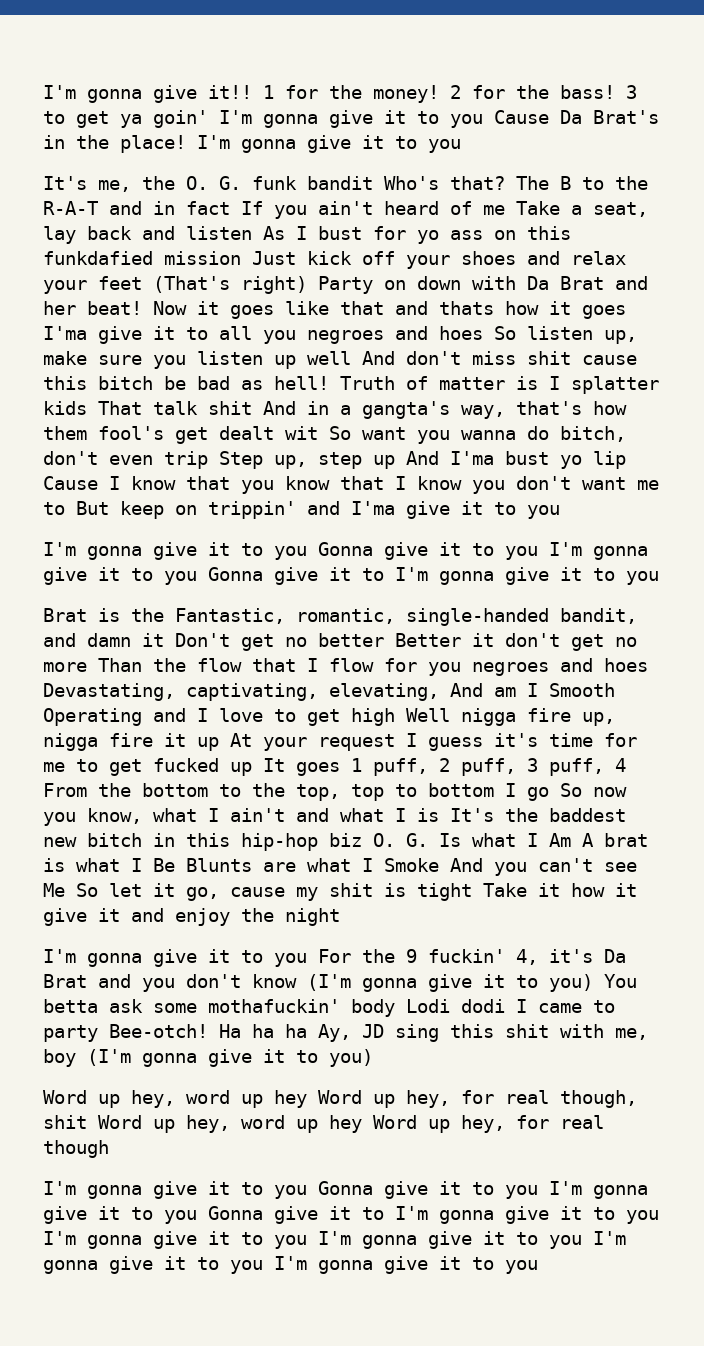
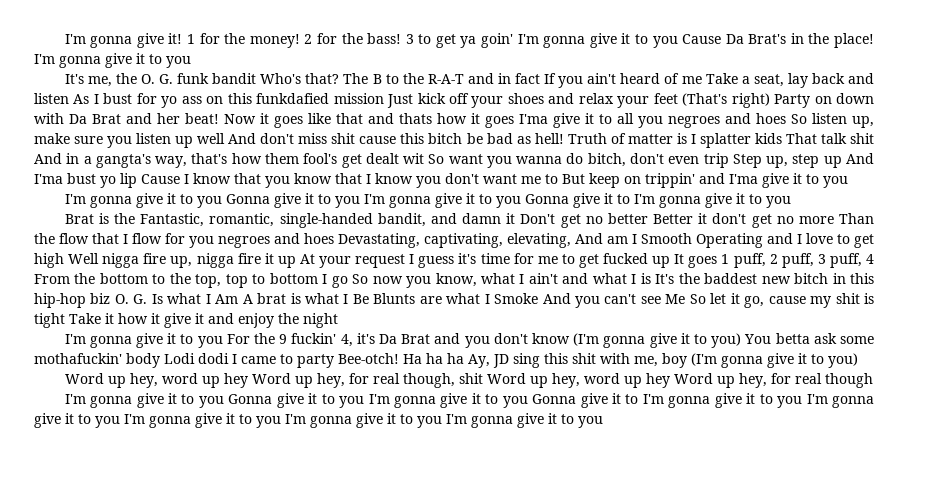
- I'm gonna give it!!
+ I'm gonna give it!

